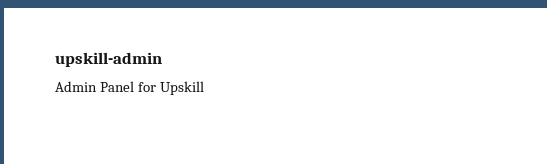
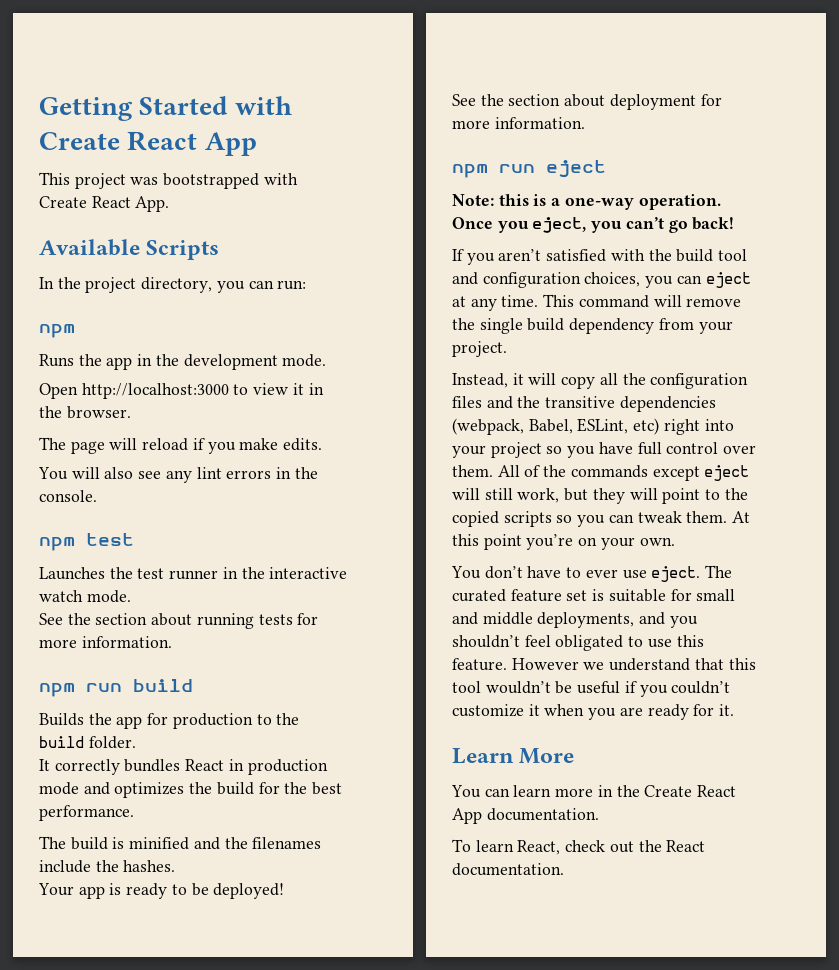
- upskill-admin
- Admin Panel for Upskill
+ Getting Started with Create React App
+ This project was bootstrapped with Create React App.
+ Available Scripts
+ In the project directory, you can run:
+ npm
+ Runs the app in the development mode.
+ Open http://localhost:3000 to view it in the browser.
+ The page will reload if you make edits.
+ You will also see any lint errors in the console.
+ npm test
+ Launches the test runner in the interactive watch mode.
+ See the section about running tests for more information.
+ npm run build
+ Builds the app for production to the build folder.
+ It correctly bundles React in production mode and optimizes the build for the best performance.
+ The build is minified and the filenames include the hashes.
+ Your app is ready to be deployed!
+ See the section about deployment for more information.
+ npm run eject
+ Note: this is a one-way operation. Once you eject, you can’t go back!
+ If you aren’t satisfied with the build tool and configuration choices, you can eject at any time. This command will remove the single build dependency from your project.
+ Instead, it will copy all the configuration files and the transitive dependencies (webpack, Babel, ESLint, etc) right into your project so you have full control over them. All of the commands except eject will still work, but they will point to the copied scripts so you can tweak them. At this point you’re on your own.
+ You don’t have to ever use eject. The curated feature set is suitable for small and middle deployments, and you shouldn’t feel obligated to use this feature. However we understand that this tool wouldn’t be useful if you couldn’t customize it when you are ready for it.
+ Learn More
+ You can learn more in the Create React App documentation.
+ To learn React, check out the React documentation.

